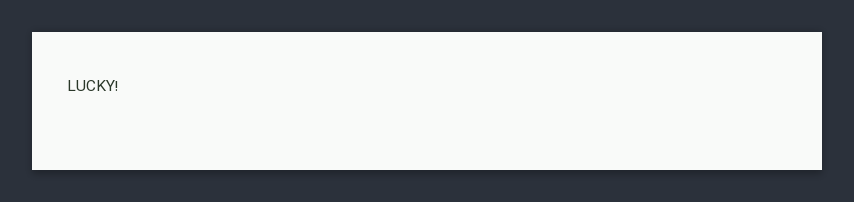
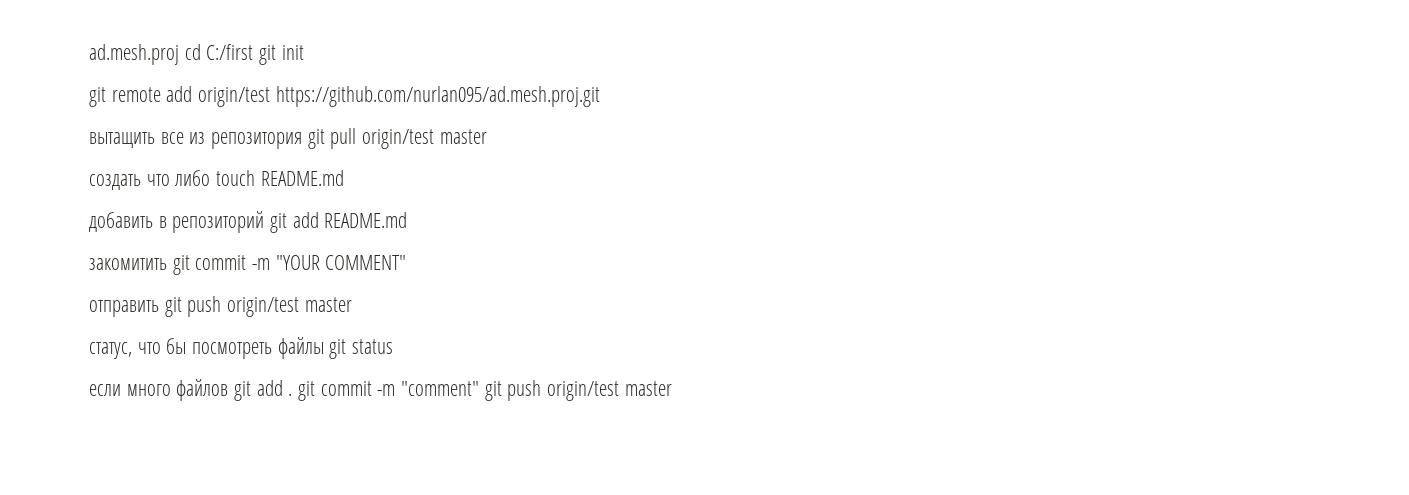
- LUCKY!
+ ad.mesh.proj cd C:/first git init
+ git remote add origin/test https://github.com/nurlan095/ad.mesh.proj.git
+ вытащить все из репозитория git pull origin/test master
+ создать что либо touch README.md
+ добавить в репозиторий git add README.md
+ закомитить git commit -m "YOUR COMMENT"
+ отправить git push origin/test master
+ статус, что бы посмотреть файлы git status
+ если много файлов git add . git commit -m "comment" git push origin/test master

